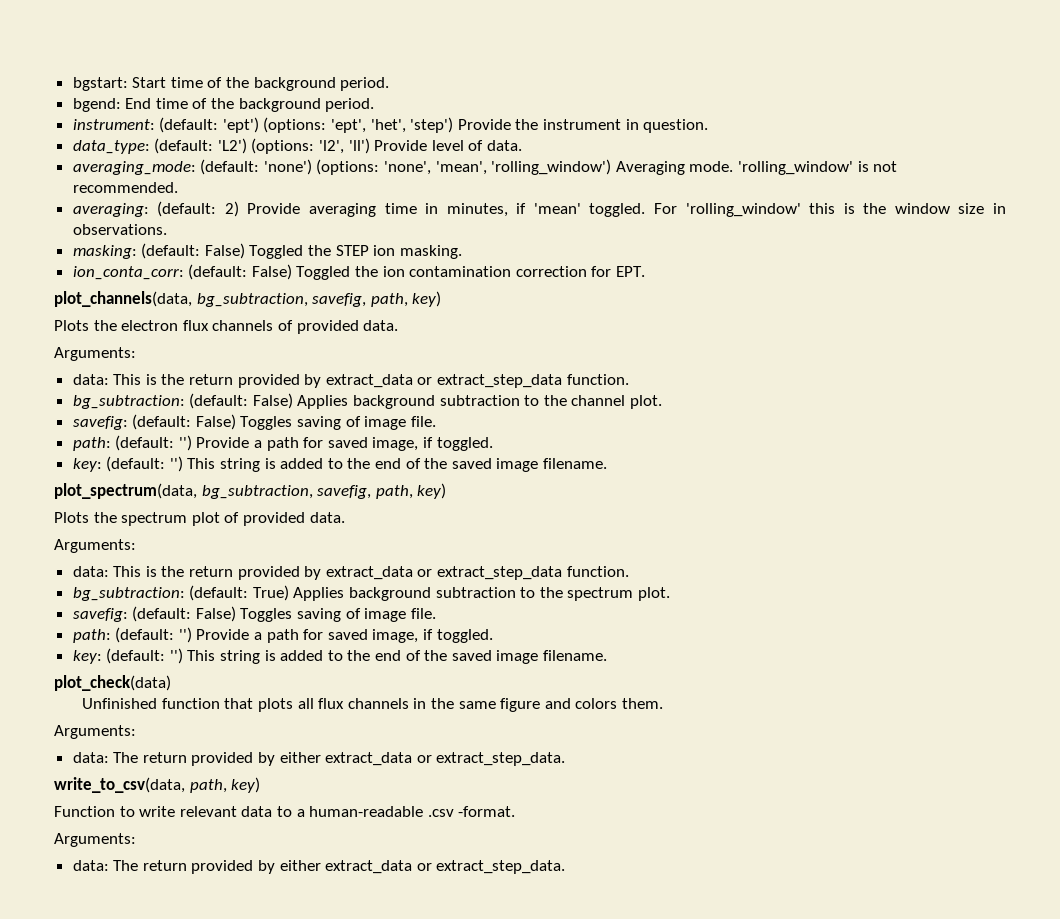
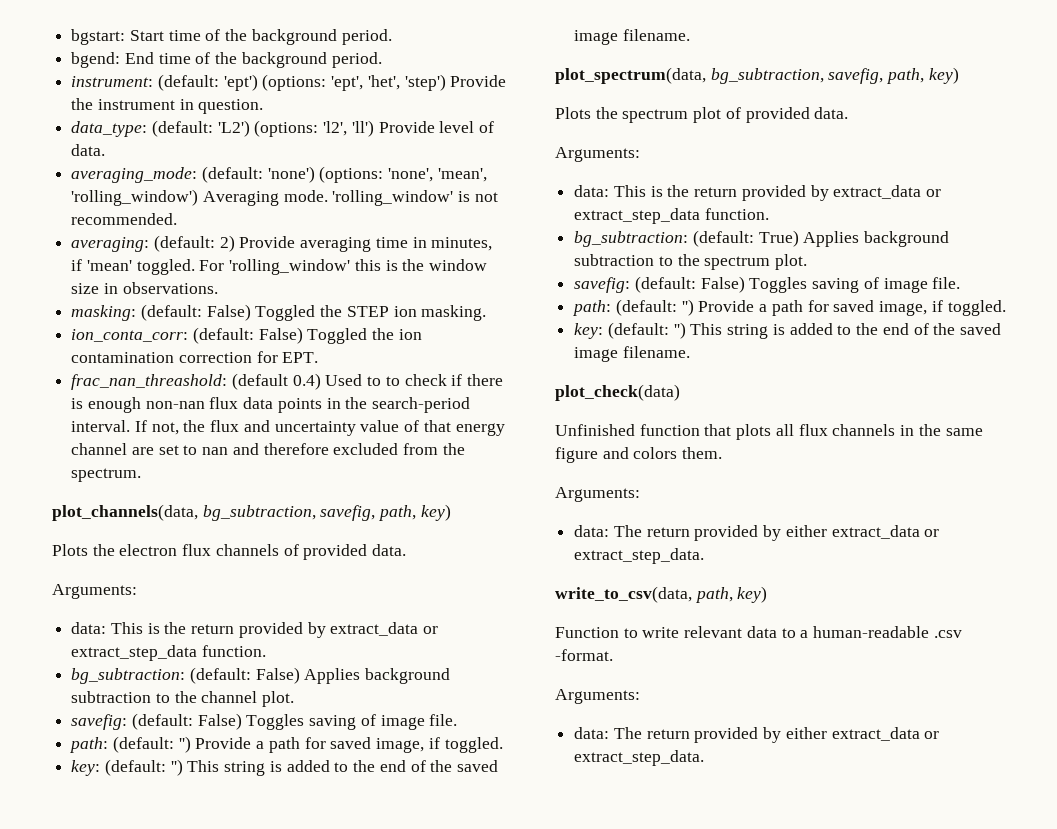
+ frac_nan_threashold: (default 0.4) Used to to check if there is enough non-nan flux data points in the search-period interval. If not, the flux and uncertainty value of that energy channel are set to nan and therefore excluded from the spectrum.

